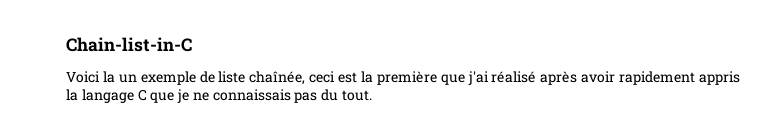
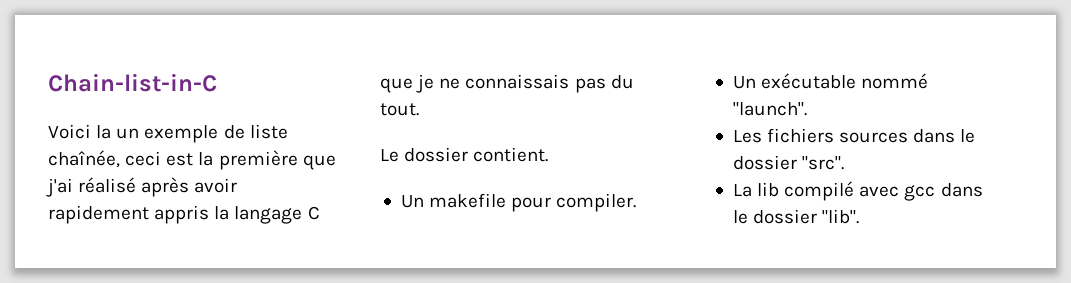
+ Le dossier contient.
+ Un makefile pour compiler.
+ Un exécutable nommé "launch".
+ Les fichiers sources dans le dossier "src".
+ La lib compilé avec gcc dans le dossier "lib".

